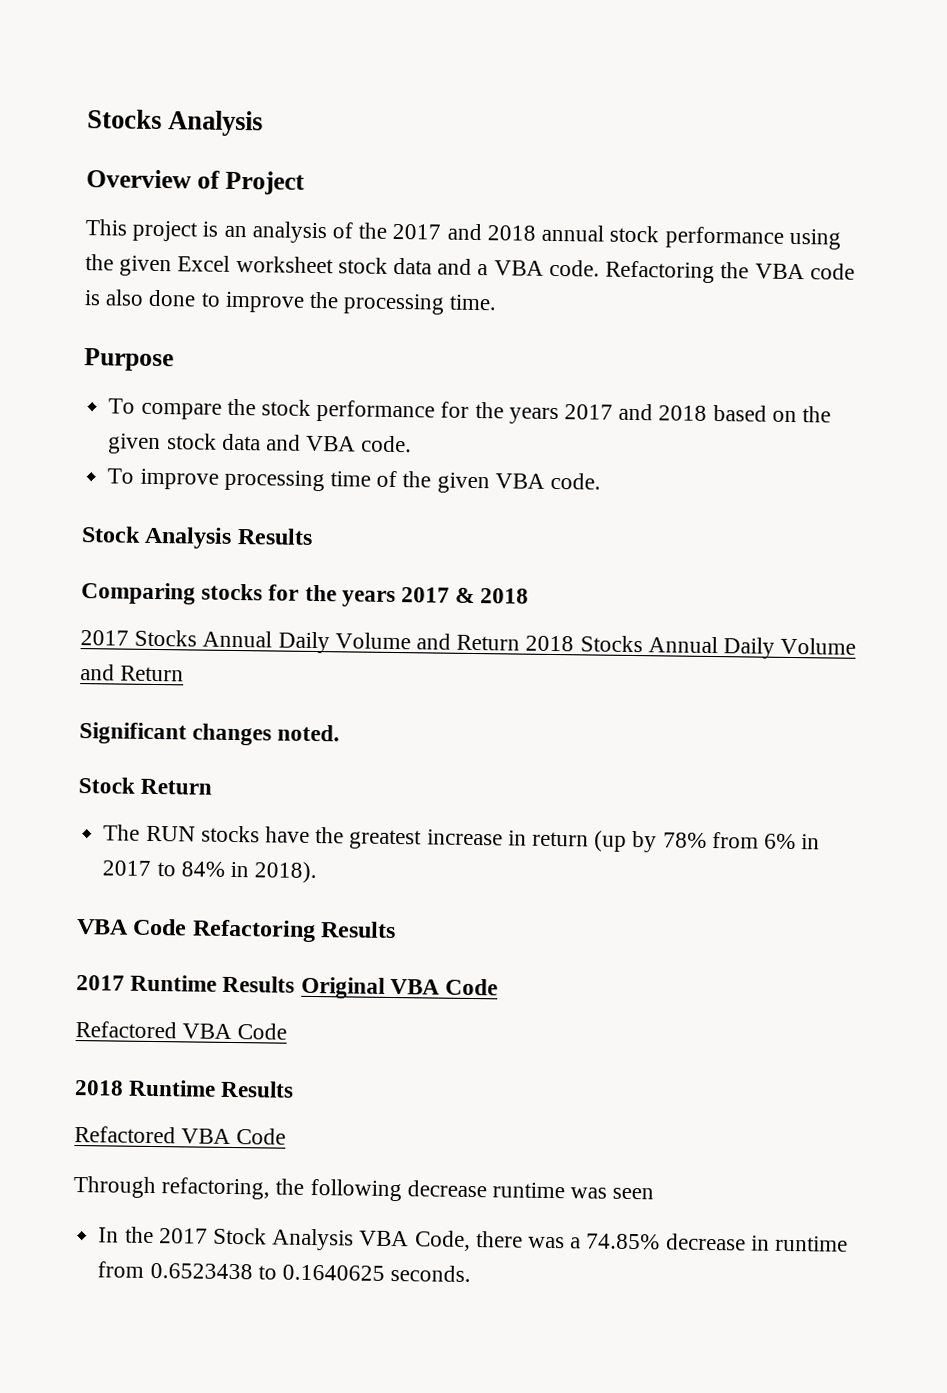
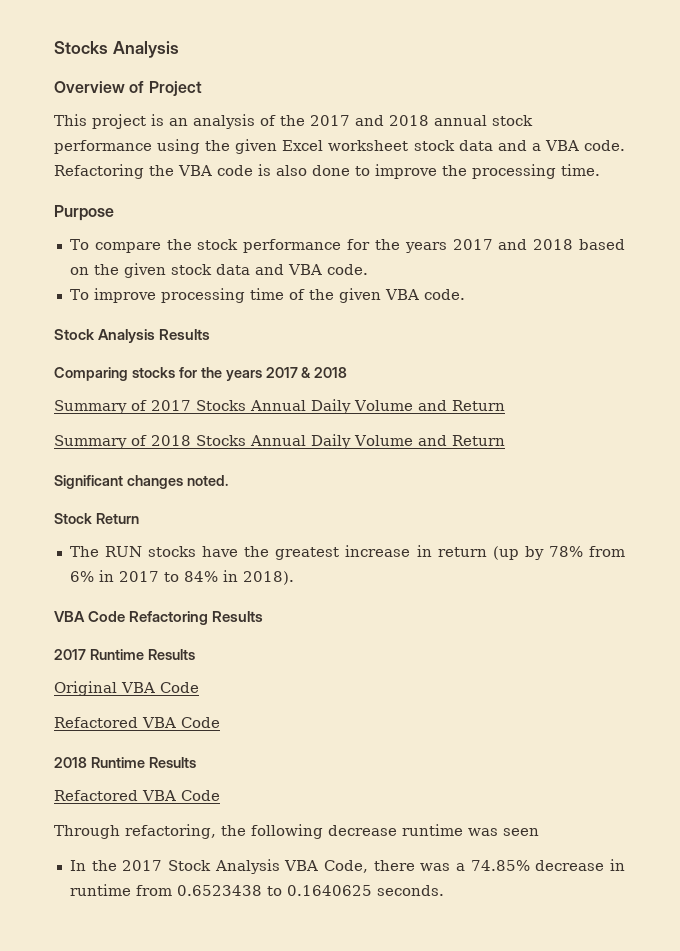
- 2017 Stocks Annual Daily Volume and Return 2018 Stocks Annual Daily Volume and Return
+ Summary of 2017 Stocks Annual Daily Volume and Return
+ Summary of 2018 Stocks Annual Daily Volume and Return
- 2017 Runtime Results Original VBA Code
+ 2017 Runtime Results
+ Original VBA Code

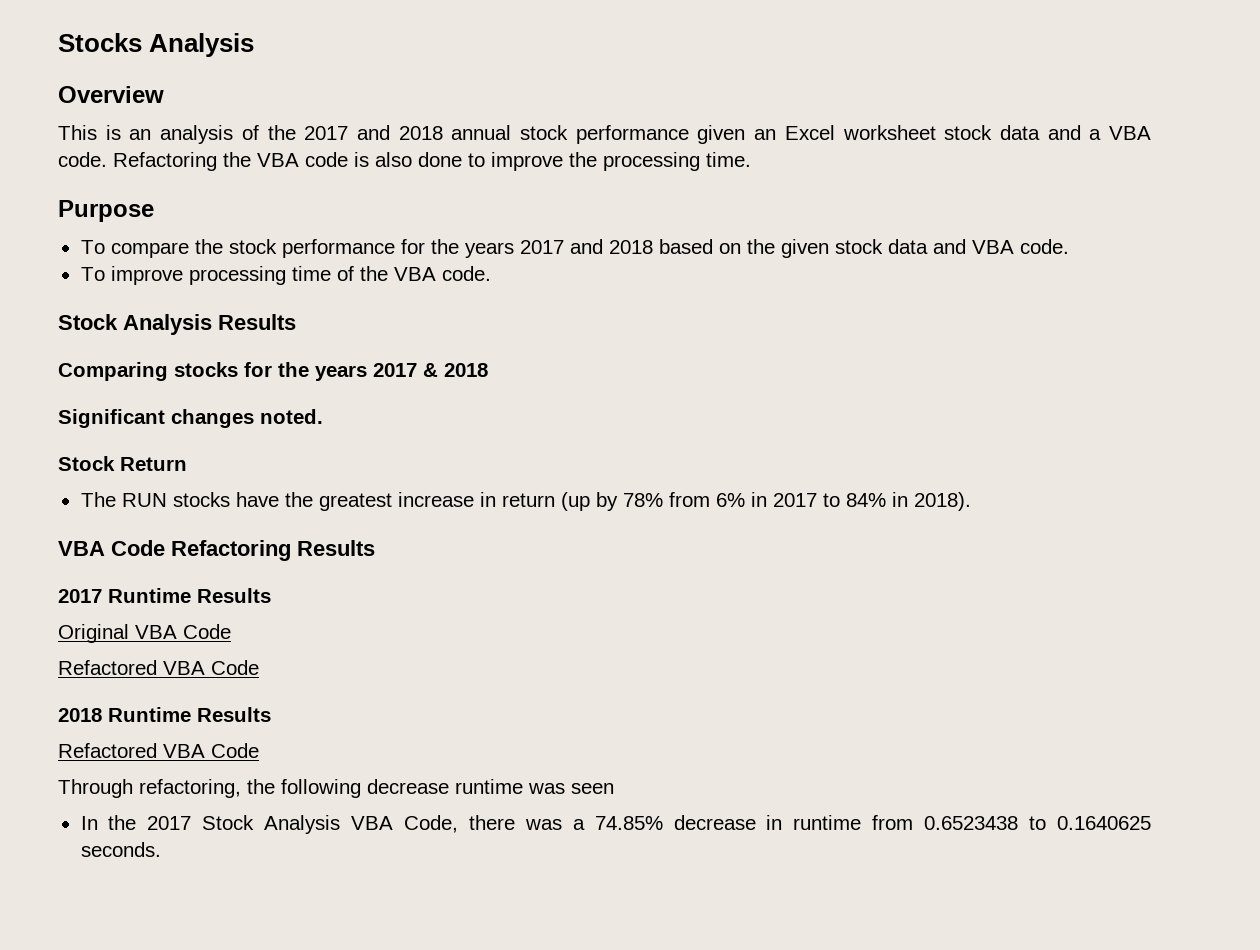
- Overview of Project
+ Overview
- This project is an analysis of the 2017 and 2018 annual stock performance using the given Excel worksheet stock data and a VBA code.
+ This is an analysis of the 2017 and 2018 annual stock performance given an Excel worksheet stock data and a VBA code.
- To improve processing time of the given VBA code.
+ To improve processing time of the VBA code.
- Summary of 2017 Stocks Annual Daily Volume and Return
- Summary of 2018 Stocks Annual Daily Volume and Return

